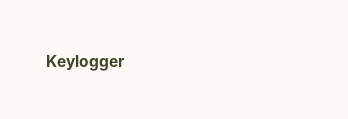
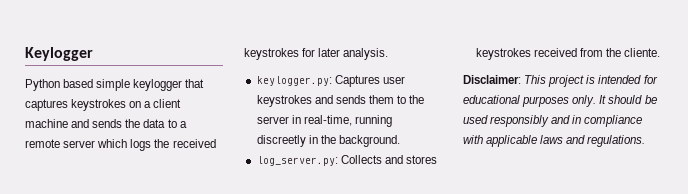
+ Python based simple keylogger that captures keystrokes on a client machine and sends the data to a remote server which logs the received keystrokes for later analysis.
+ keylogger.py: Captures user keystrokes and sends them to the server in real-time, running discreetly in the background.
+ log_server.py: Collects and stores keystrokes received from the cliente.
+ Disclaimer: This project is intended for educational purposes only. It should be used responsibly and in compliance with applicable laws and regulations.

